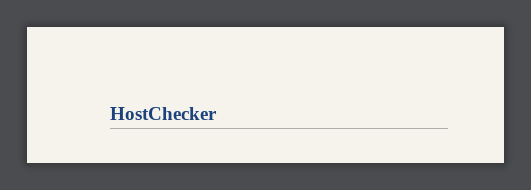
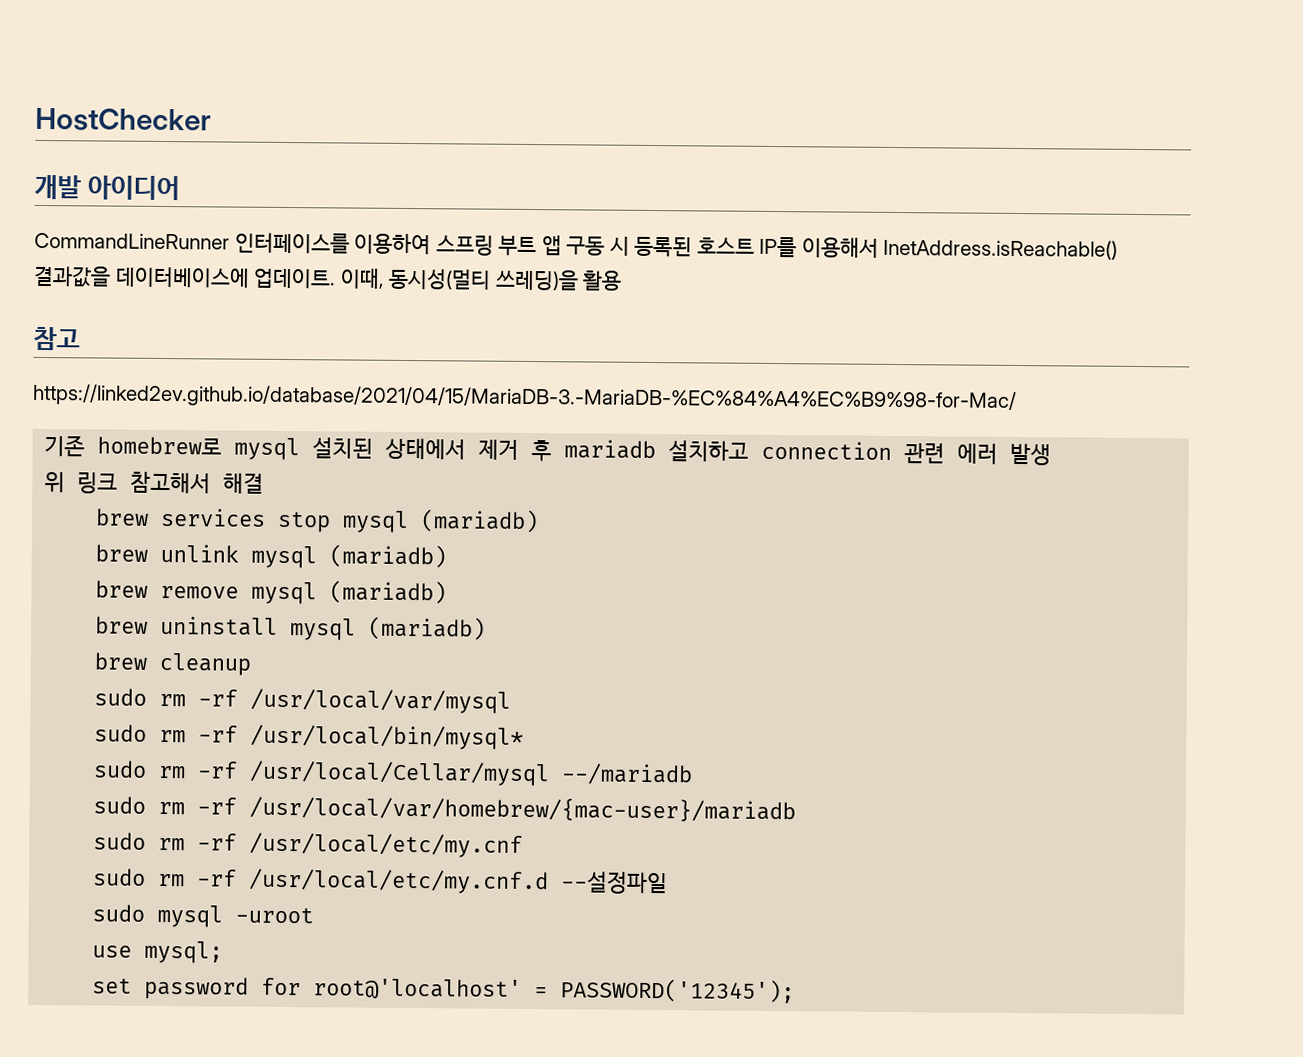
+ 개발 아이디어
+ CommandLineRunner 인터페이스를 이용하여 스프링 부트 앱 구동 시 등록된 호스트 IP를 이용해서 InetAddress.isReachable() 결과값을 데이터베이스에 업데이트. 이때, 동시성(멀티 쓰레딩)을 활용
+ 참고
+ https://linked2ev.github.io/database/2021/04/15/MariaDB-3.-MariaDB-%EC%84%A4%EC%B9%98-for-Mac/
+ 기존 homebrew로 mysql 설치된 상태에서 제거 후 mariadb 설치하고 connection 관련 에러 발생
+ 위 링크 참고해서 해결
+ brew services stop mysql (mariadb)
+ brew unlink mysql (mariadb)
+ brew remove mysql (mariadb)
+ brew uninstall mysql (mariadb)
+ brew cleanup
+ sudo rm -rf /usr/local/var/mysql
+ sudo rm -rf /usr/local/bin/mysql*
+ sudo rm -rf /usr/local/Cellar/mysql --/mariadb
+ sudo rm -rf /usr/local/var/homebrew/{mac-user}/mariadb
+ sudo rm -rf /usr/local/etc/my.cnf
+ sudo rm -rf /usr/local/etc/my.cnf.d --설정파일
+ sudo mysql -uroot
+ use mysql;
+ set password for root@'localhost' = PASSWORD('12345');

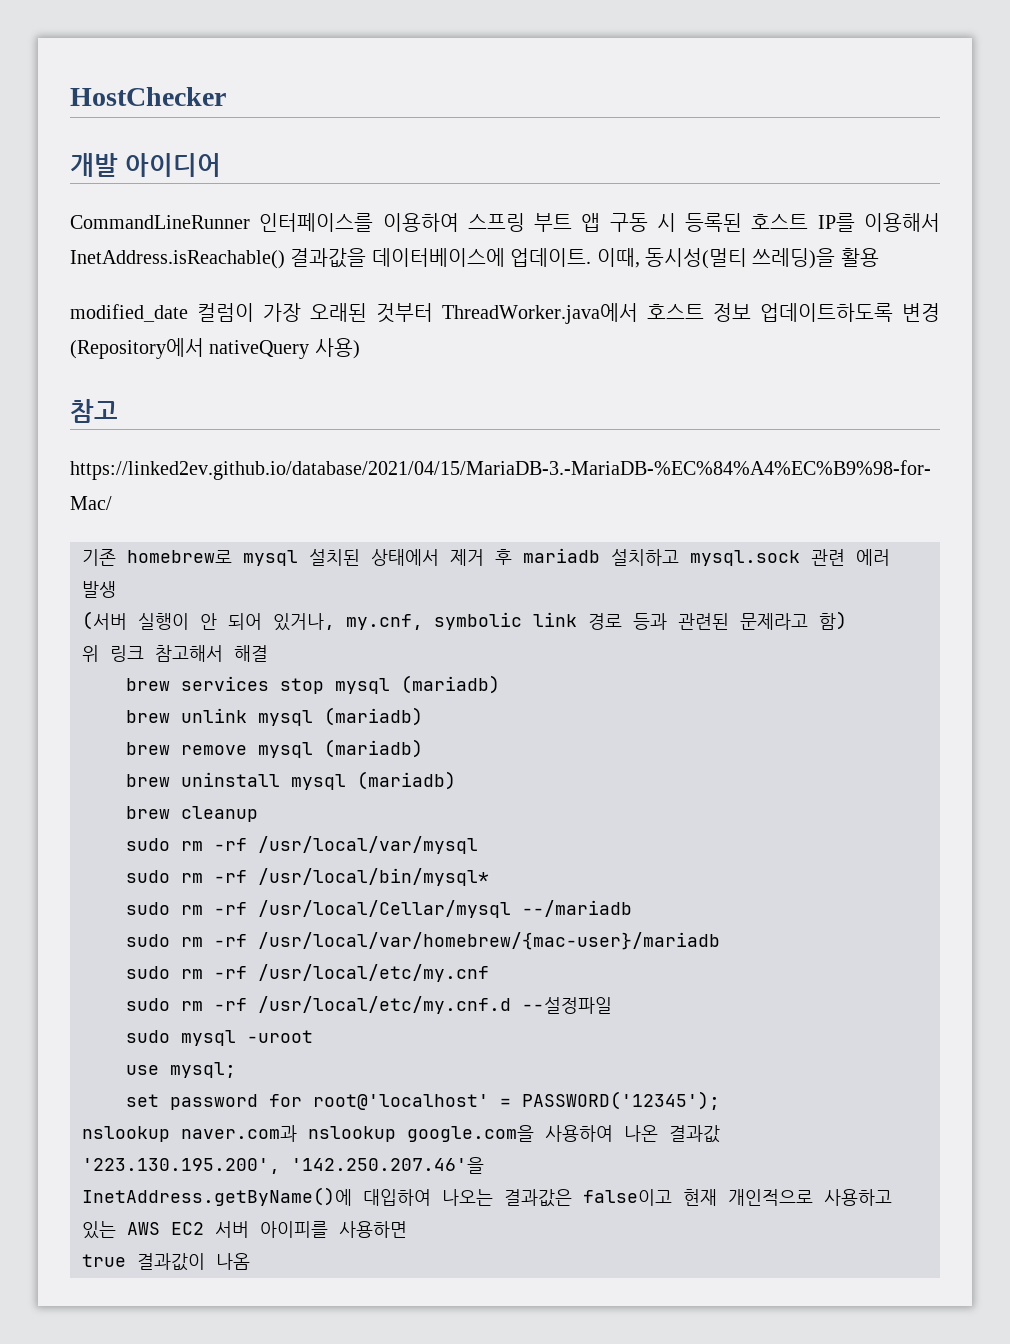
+ modified_date 컬럼이 가장 오래된 것부터 ThreadWorker.java에서 호스트 정보 업데이트하도록 변경 (Repository에서 nativeQuery 사용)
- 기존 homebrew로 mysql 설치된 상태에서 제거 후 mariadb 설치하고 connection 관련 에러 발생
+ 기존 homebrew로 mysql 설치된 상태에서 제거 후 mariadb 설치하고 mysql.sock 관련 에러 발생
+ (서버 실행이 안 되어 있거나, my.cnf, symbolic link 경로 등과 관련된 문제라고 함)
+ nslookup naver.com과 nslookup google.com을 사용하여 나온 결과값 '223.130.195.200', '142.250.207.46'을
+ InetAddress.getByName()에 대입하여 나오는 결과값은 false이고 현재 개인적으로 사용하고 있는 AWS EC2 서버 아이피를 사용하면
+ true 결과값이 나옴

